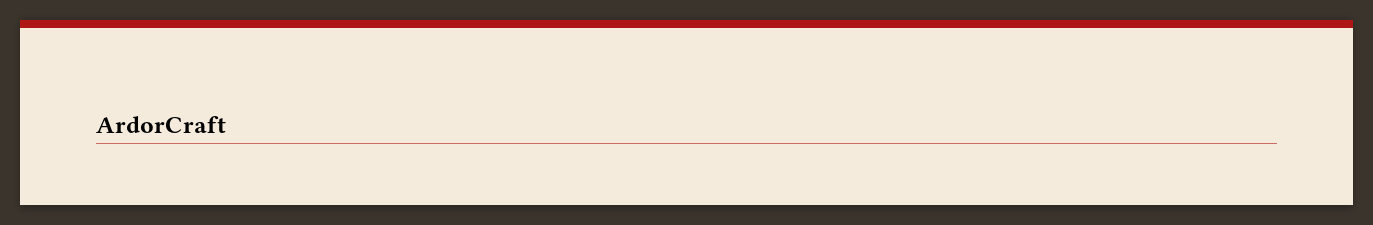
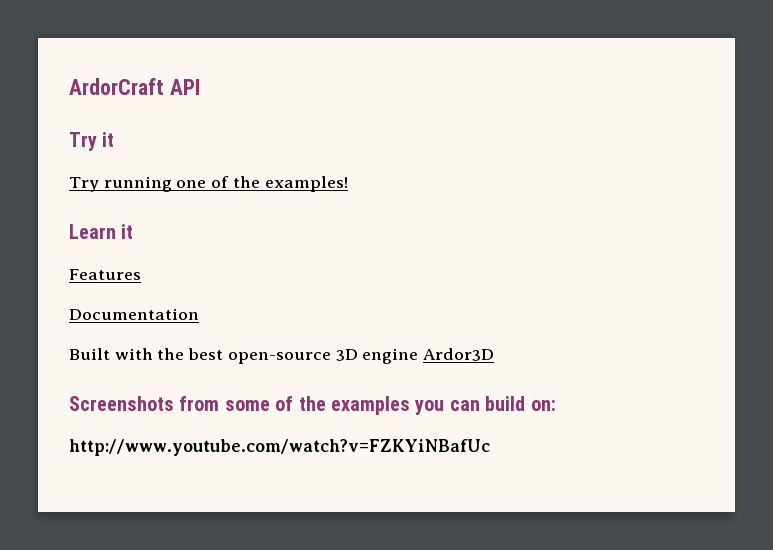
- ArdorCraft
+ ArdorCraft API
+ Try it
+ Try running one of the examples!
+ Learn it
+ Features
+ Documentation
+ Built with the best open-source 3D engine Ardor3D
+ Screenshots from some of the examples you can build on:
+ http://www.youtube.com/watch?v=FZKYiNBafUc

